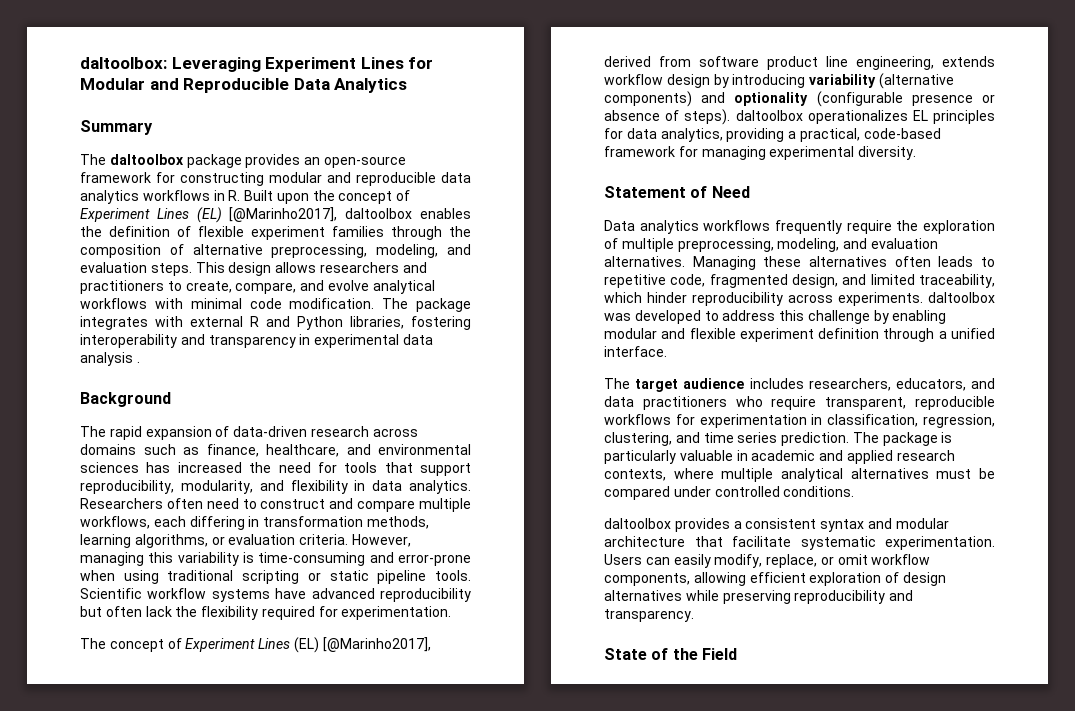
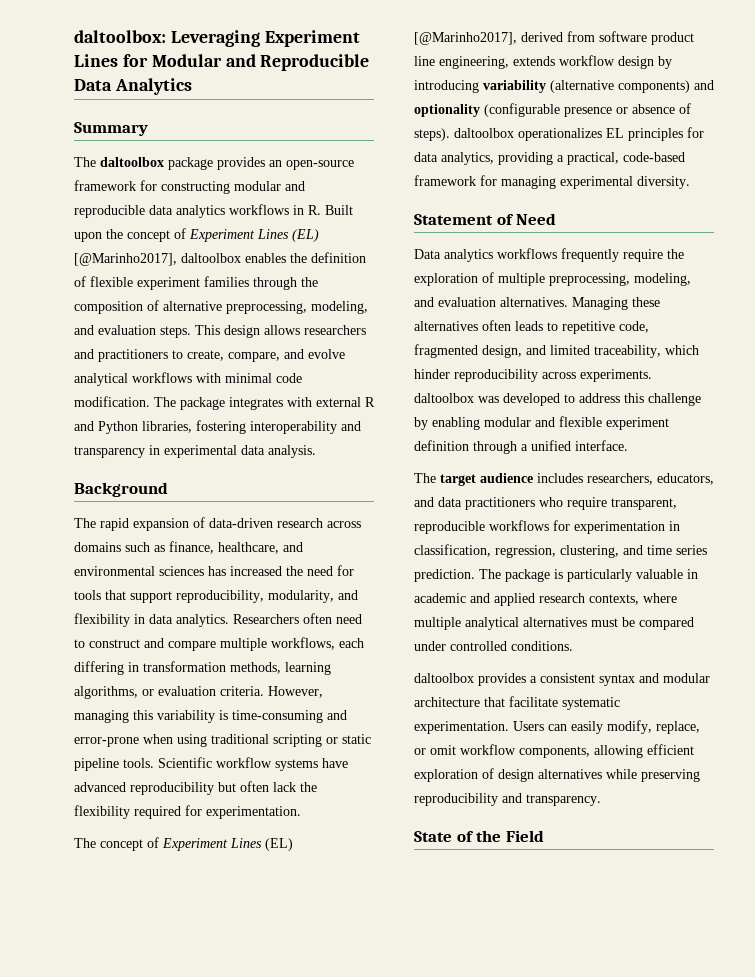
- The package integrates with external R and Python libraries, fostering interoperability and transparency in experimental data analysis .
+ The package integrates with external R and Python libraries, fostering interoperability and transparency in experimental data analysis.

